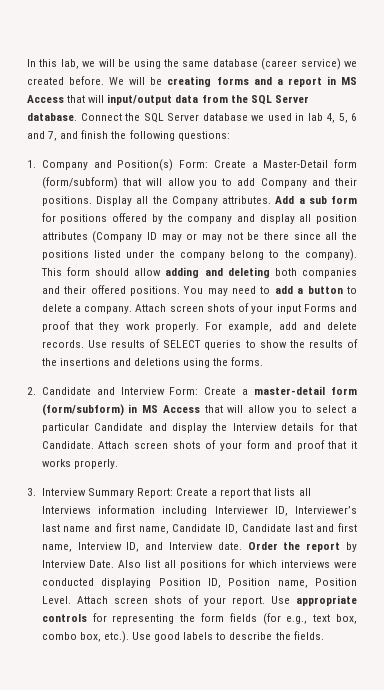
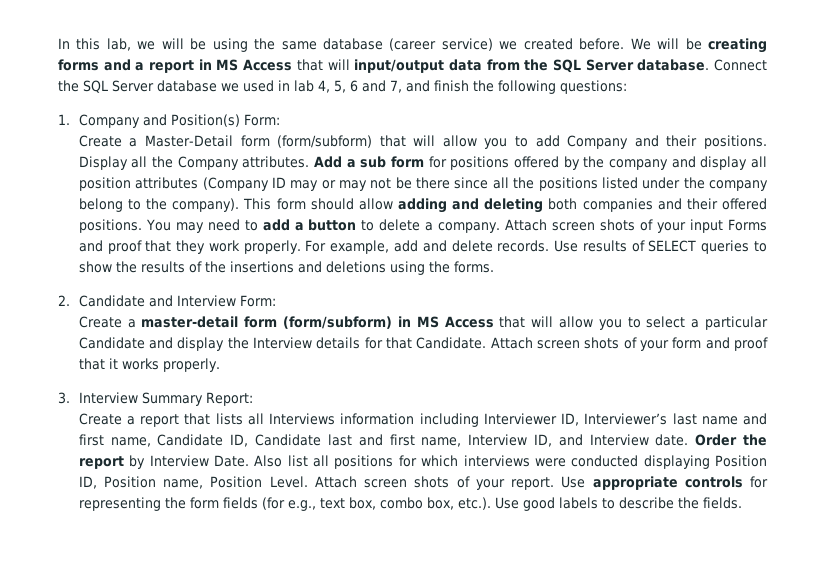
- 1. Company and Position(s) Form: Create a Master-Detail form (form/subform) that will allow you to add Company and their positions.
+ 1. Company and Position(s) Form:
+ Create a Master-Detail form (form/subform) that will allow you to add Company and their positions.
- 2. Candidate and Interview Form: Create a master-detail form (form/subform) in MS Access that will allow you to select a particular Candidate and display the Interview details for that Candidate.
+ 2. Candidate and Interview Form:
+ Create a master-detail form (form/subform) in MS Access that will allow you to select a particular Candidate and display the Interview details for that Candidate.
- 3. Interview Summary Report: Create a report that lists all Interviews information including Interviewer ID, Interviewer’s last name and first name, Candidate ID, Candidate last and first name, Interview ID, and Interview date.
+ 3. Interview Summary Report:
+ Create a report that lists all Interviews information including Interviewer ID, Interviewer’s last name and first name, Candidate ID, Candidate last and first name, Interview ID, and Interview date.

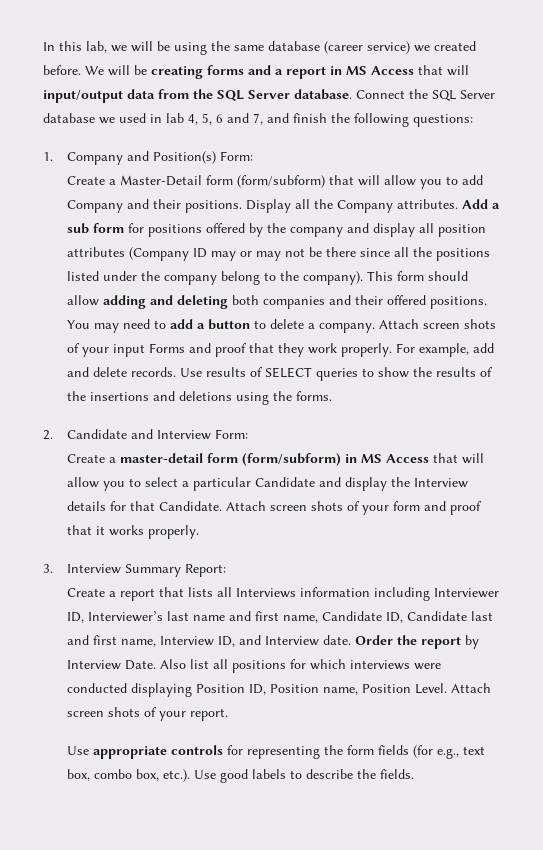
- Attach screen shots of your report. Use appropriate controls for representing the form fields (for e.g., text box, combo box, etc.). Use good labels to describe the fields.
+ Attach screen shots of your report.
+ Use appropriate controls for representing the form fields (for e.g., text box, combo box, etc.). Use good labels to describe the fields.

